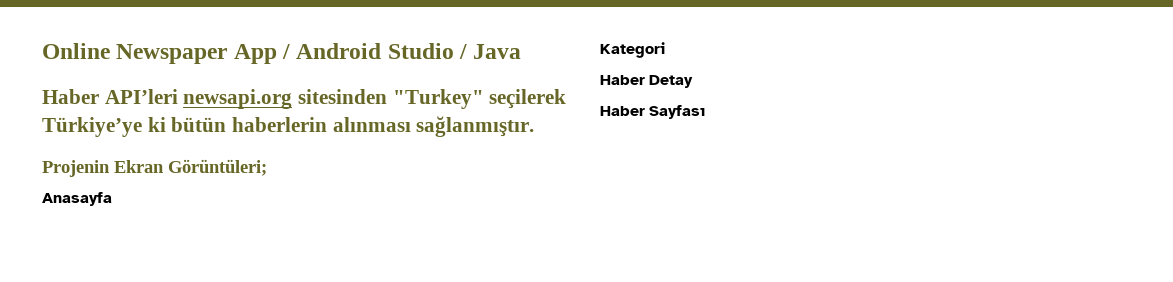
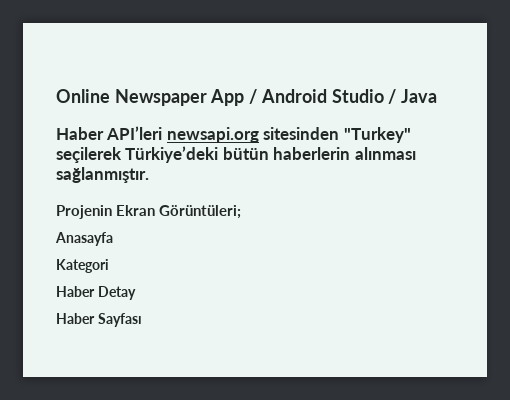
- Haber API’leri newsapi.org sitesinden "Turkey" seçilerek Türkiye’ye ki bütün haberlerin alınması sağlanmıştır.
+ Haber API’leri newsapi.org sitesinden "Turkey" seçilerek Türkiye’deki bütün haberlerin alınması sağlanmıştır.

